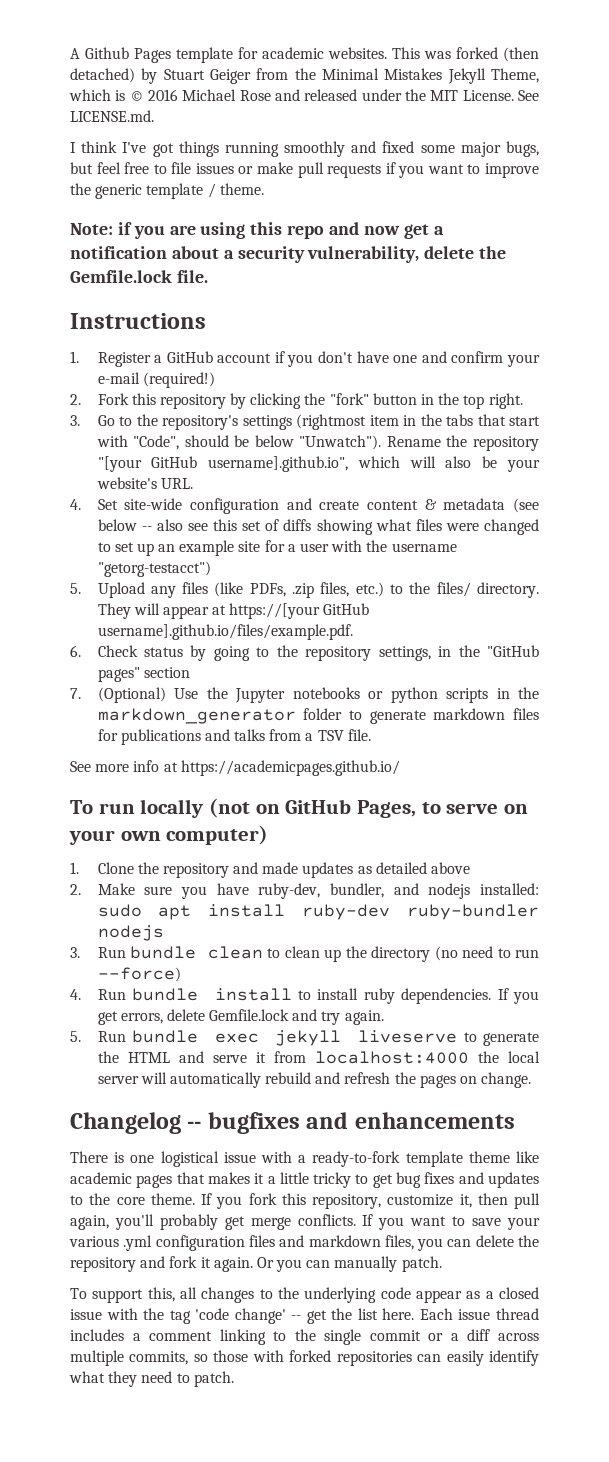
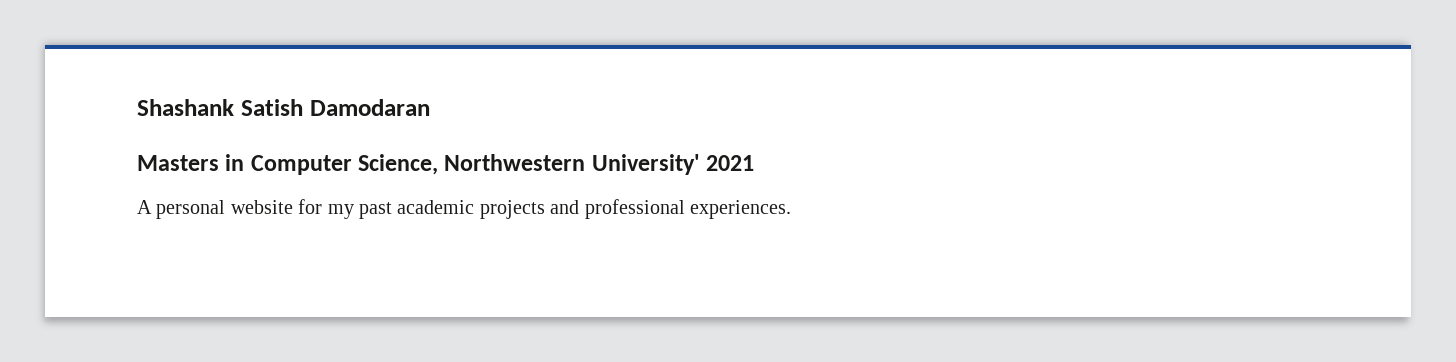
- A Github Pages template for academic websites. This was forked (then detached) by Stuart Geiger from the Minimal Mistakes Jekyll Theme, which is © 2016 Michael Rose and released under the MIT License. See LICENSE.md.
- I think I've got things running smoothly and fixed some major bugs, but feel free to file issues or make pull requests if you want to improve the generic template / theme.
- Note: if you are using this repo and now get a notification about a security vulnerability, delete the Gemfile.lock file.
- Instructions
- 1. Register a GitHub account if you don't have one and confirm your e-mail (required!)
- 2. Fork this repository by clicking the "fork" button in the top right.
- 3. Go to the repository's settings (rightmost item in the tabs that start with "Code", should be below "Unwatch"). Rename the repository "[your GitHub username].github.io", which will also be your website's URL.
- 4. Set site-wide configuration and create content & metadata (see below -- also see this set of diffs showing what files were changed to set up an example site for a user with the username "getorg-testacct")
- 5. Upload any files (like PDFs, .zip files, etc.) to the files/ directory. They will appear at https://[your GitHub username].github.io/files/example.pdf.
- 6. Check status by going to the repository settings, in the "GitHub pages" section
- 7. (Optional) Use the Jupyter notebooks or python scripts in the markdown_generator folder to generate markdown files for publications and talks from a TSV file.
- See more info at https://academicpages.github.io/
- To run locally (not on GitHub Pages, to serve on your own computer)
- 1. Clone the repository and made updates as detailed above
- 2. Make sure you have ruby-dev, bundler, and nodejs installed: sudo apt install ruby-dev ruby-bundler nodejs
- 3. Run bundle clean to clean up the directory (no need to run --force)
- 4. Run bundle install to install ruby dependencies. If you get errors, delete Gemfile.lock and try again.
- 5. Run bundle exec jekyll liveserve to generate the HTML and serve it from localhost:4000 the local server will automatically rebuild and refresh the pages on change.
- Changelog -- bugfixes and enhancements
- There is one logistical issue with a ready-to-fork template theme like academic pages that makes it a little tricky to get bug fixes and updates to the core theme. If you fork this repository, customize it, then pull again, you'll probably get merge conflicts. If you want to save your various .yml configuration files and markdown files, you can delete the repository and fork it again. Or you can manually patch.
- To support this, all changes to the underlying code appear as a closed issue with the tag 'code change' -- get the list here. Each issue thread includes a comment linking to the single commit or a diff across multiple commits, so those with forked repositories can easily identify what they need to patch.
+ Shashank Satish Damodaran
+ Masters in Computer Science, Northwestern University' 2021
+ A personal website for my past academic projects and professional experiences.

